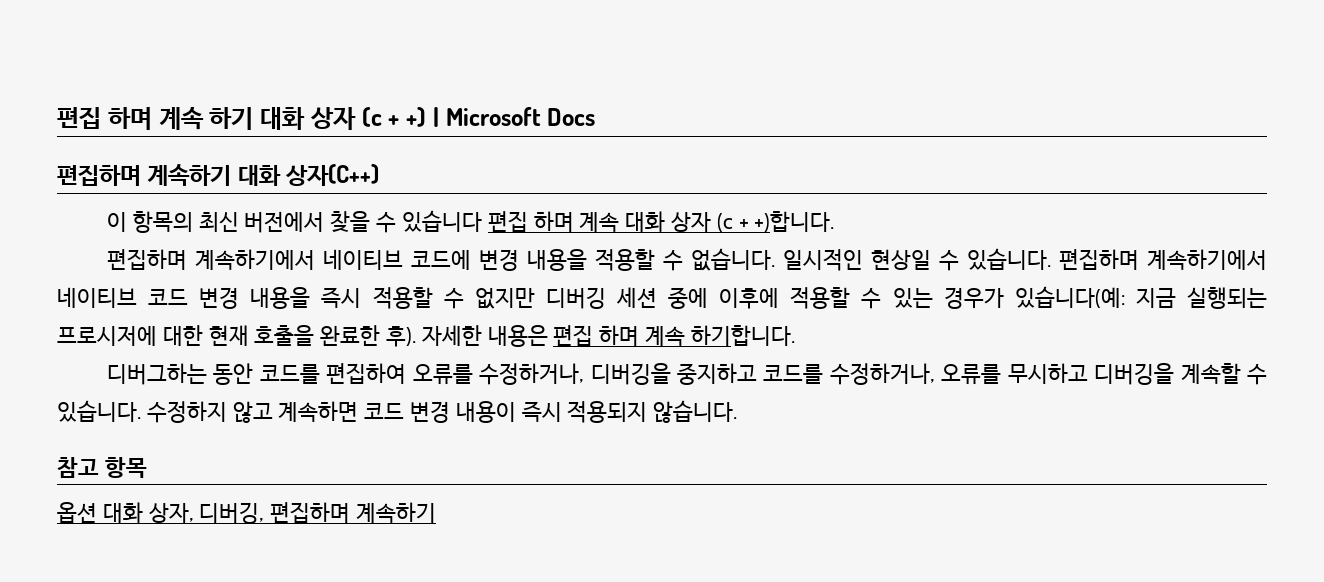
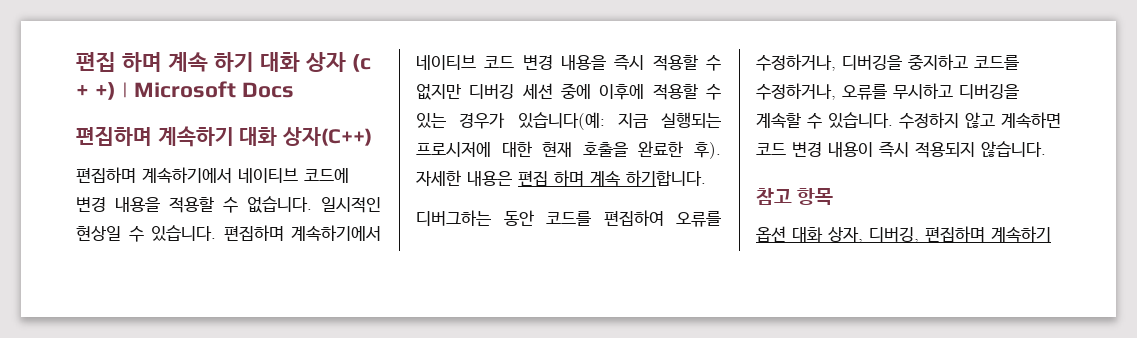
- 이 항목의 최신 버전에서 찾을 수 있습니다 편집 하며 계속 대화 상자 (c + +)합니다.

